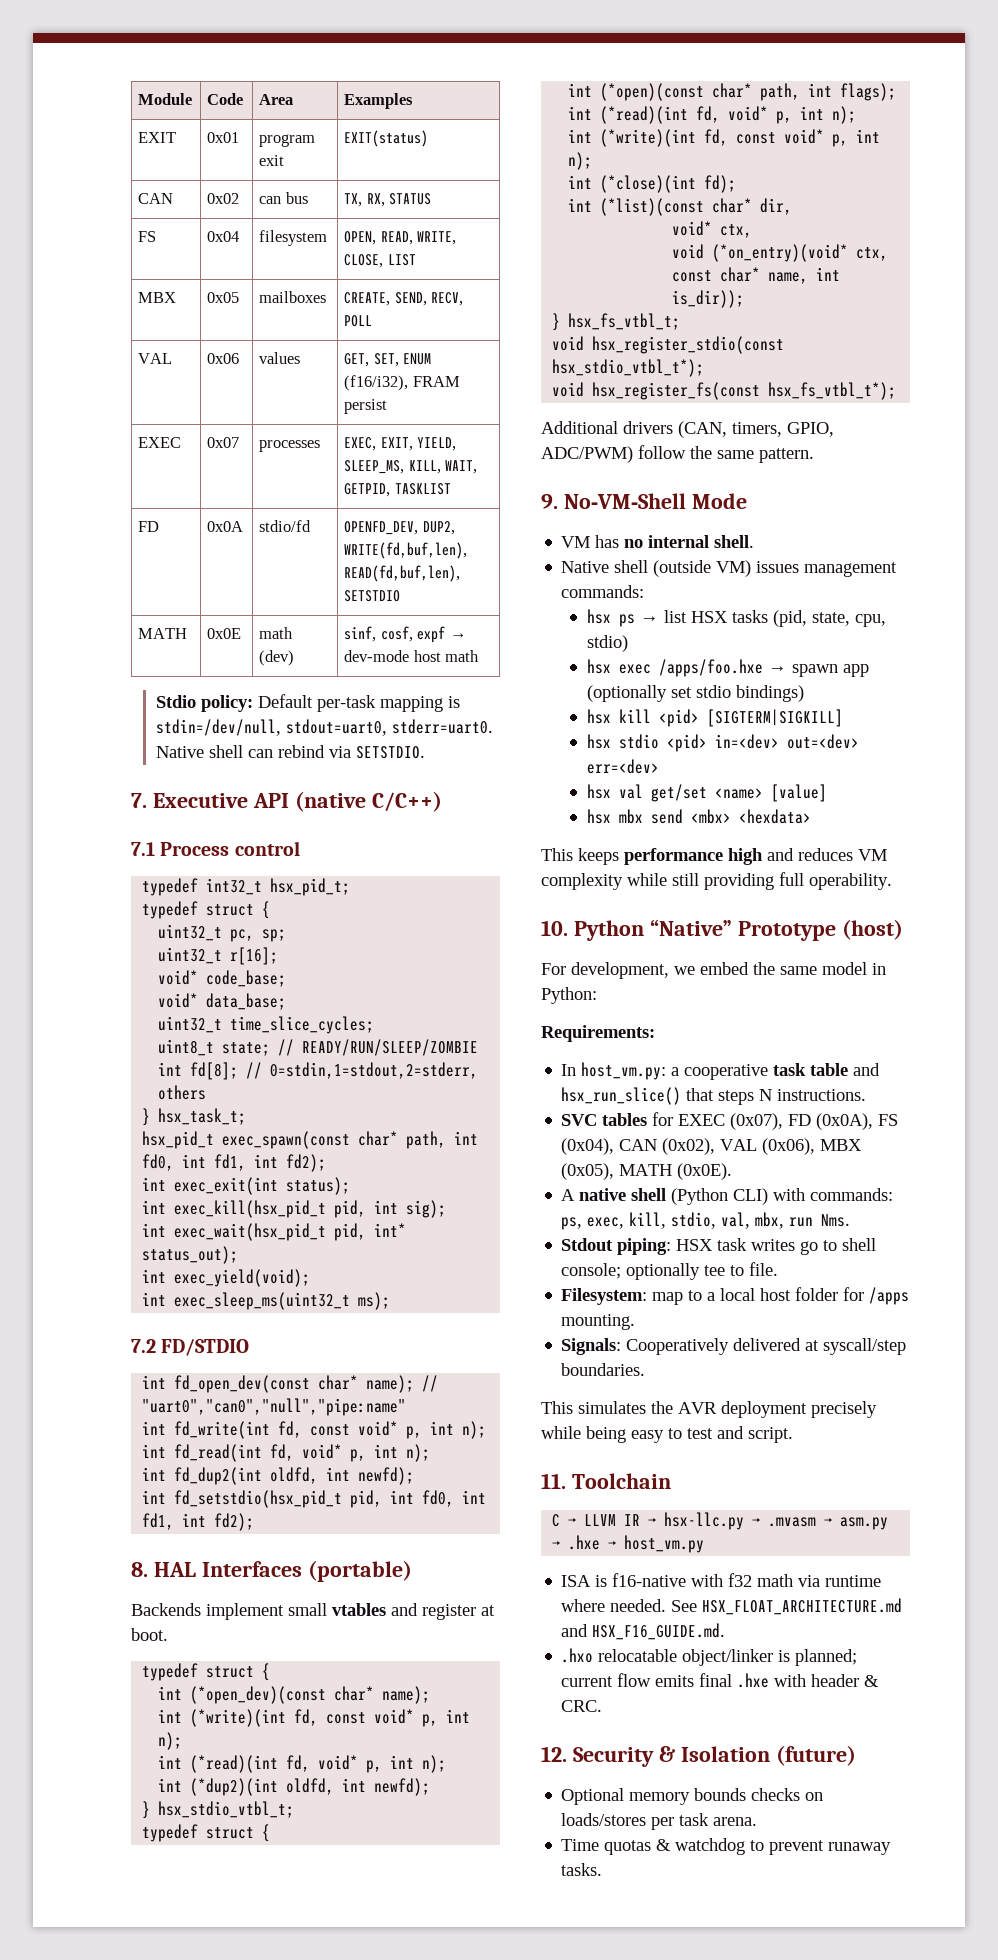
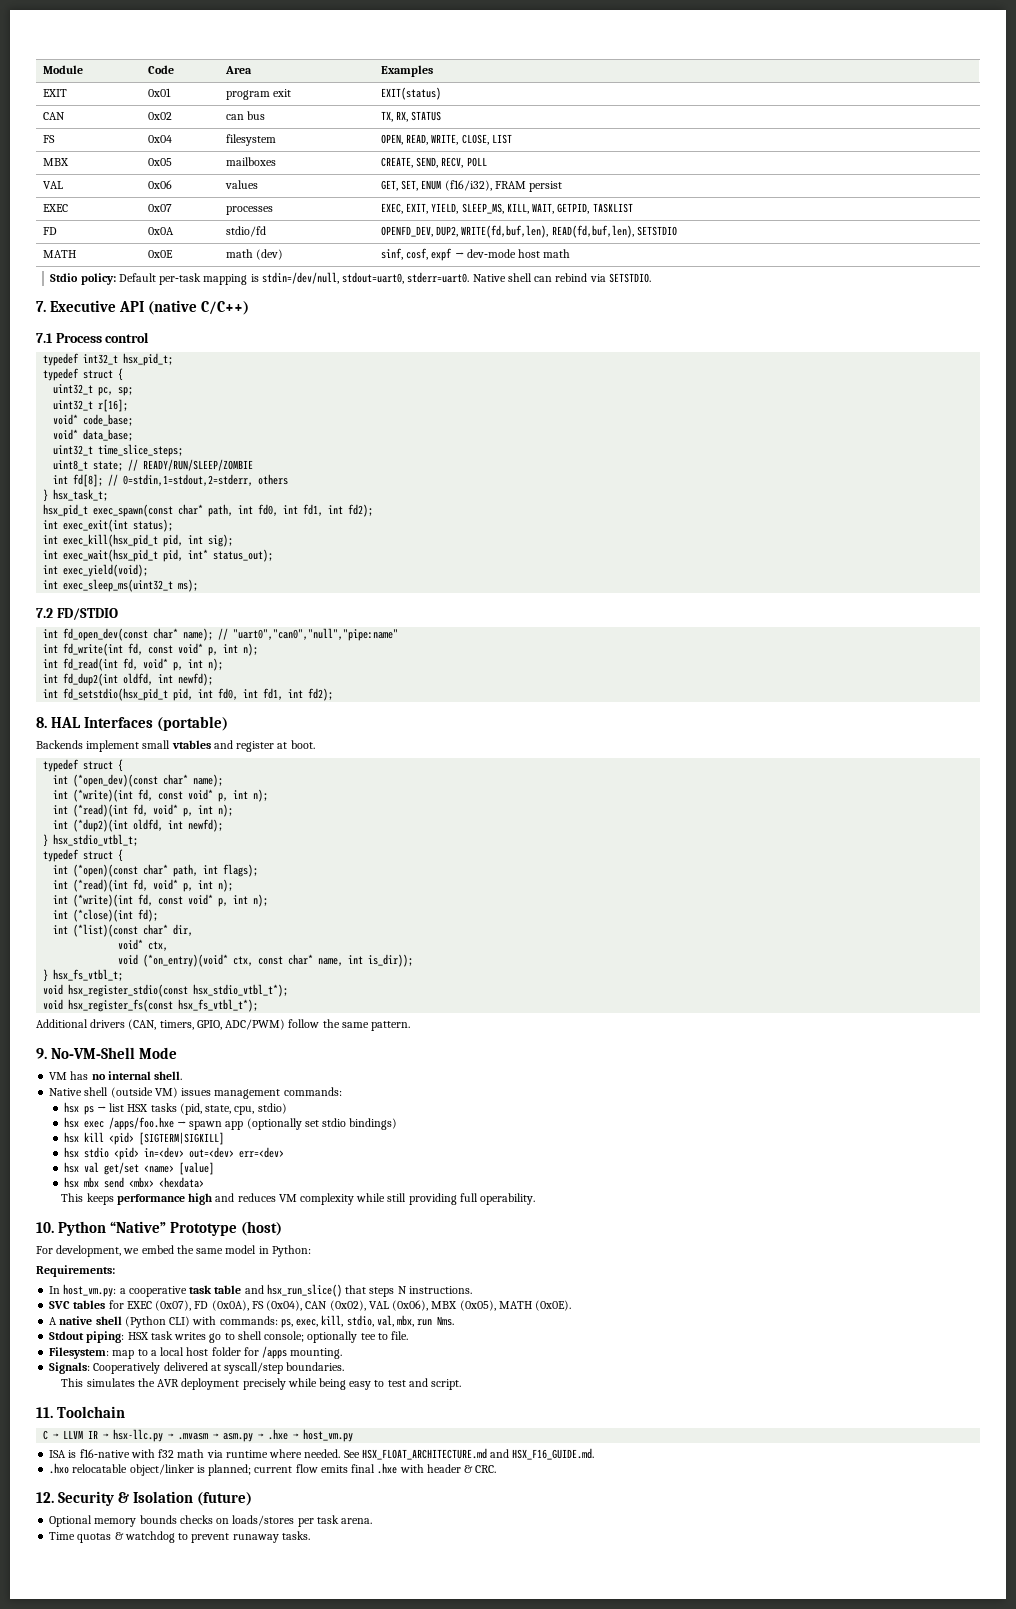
- uint32_t time_slice_cycles;
+ uint32_t time_slice_steps;

